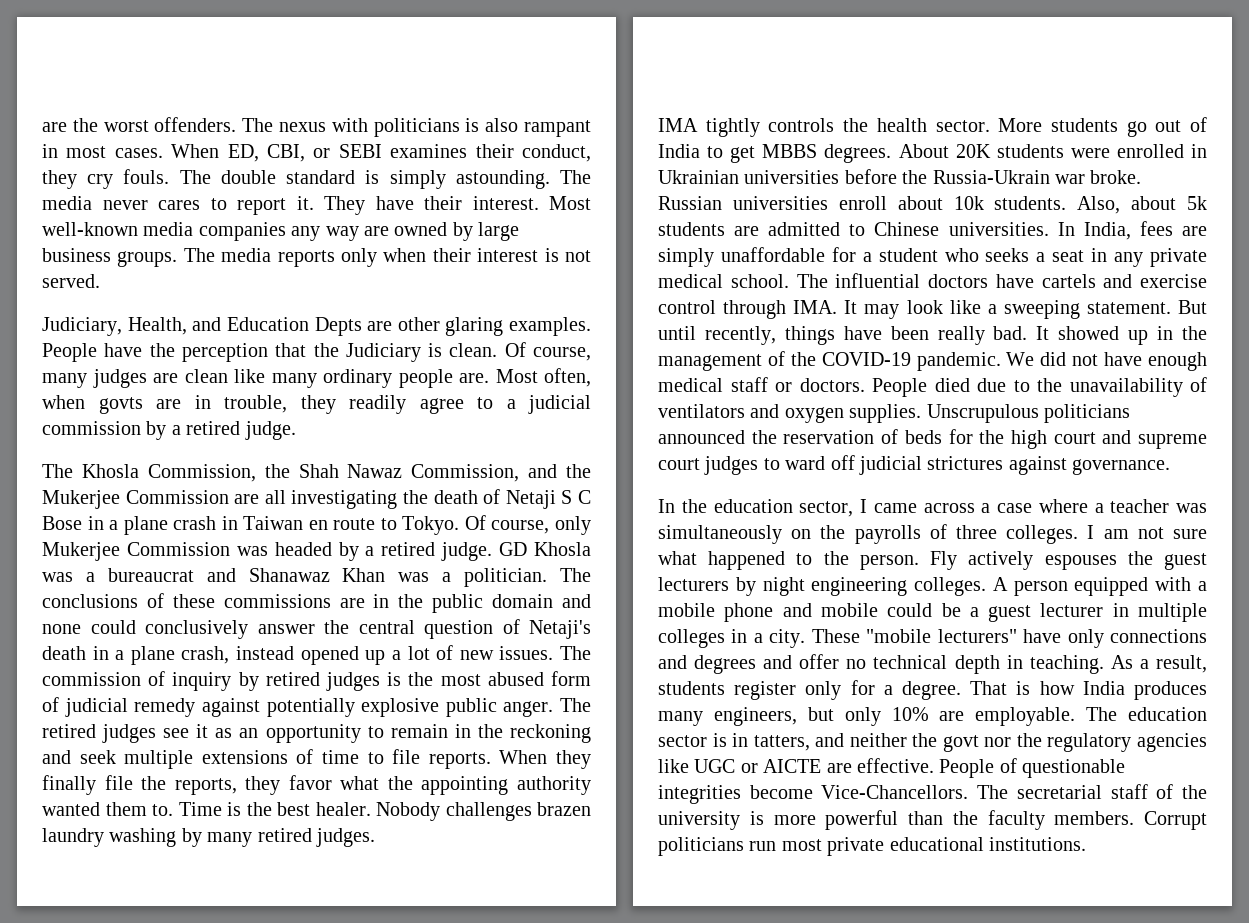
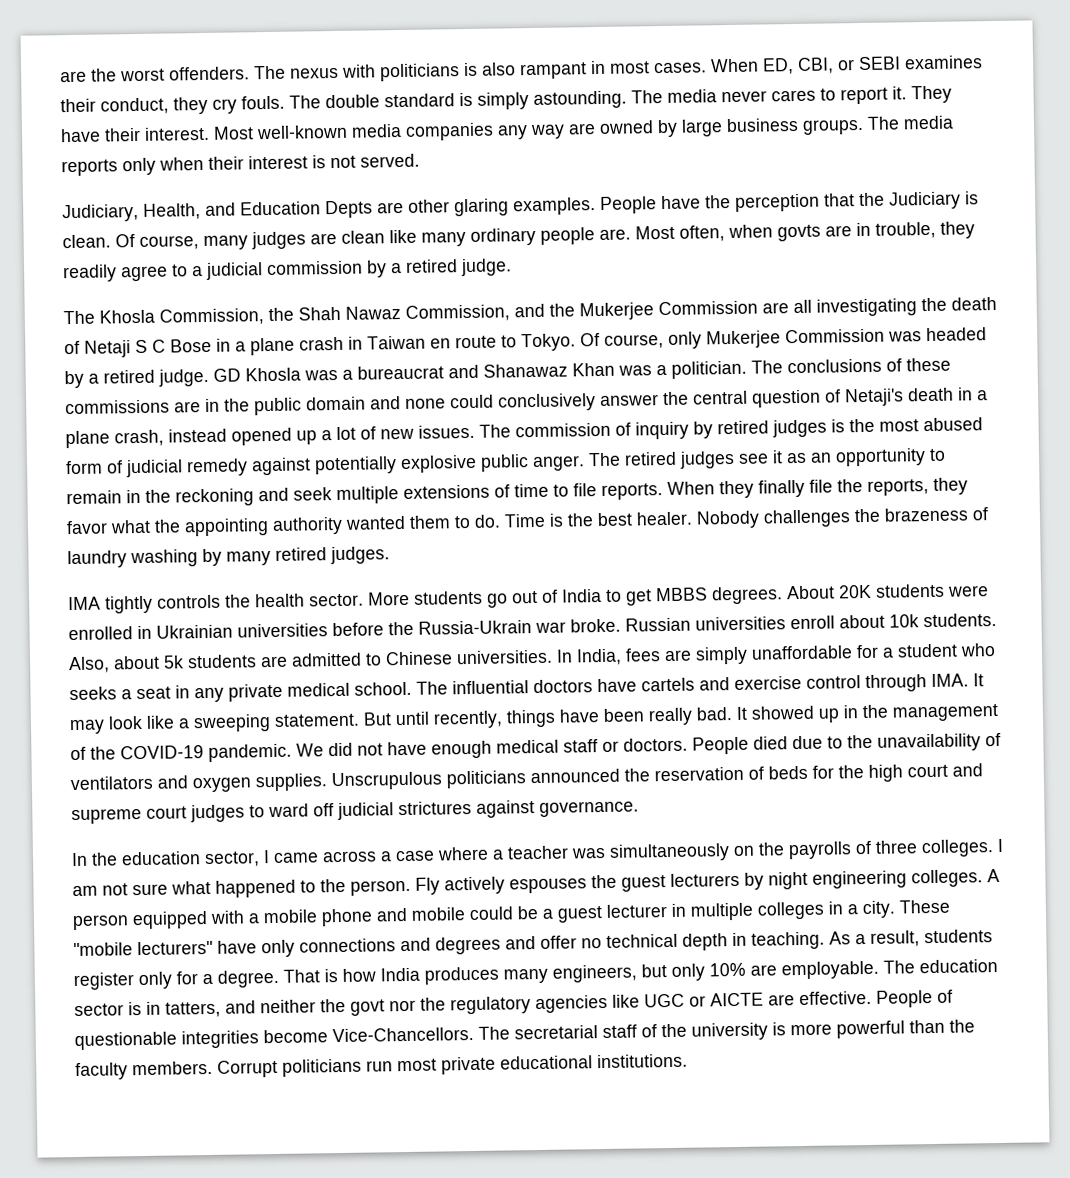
- When they finally file the reports, they favor what the appointing authority wanted them to.
+ When they finally file the reports, they favor what the appointing authority wanted them to do.
- Nobody challenges brazen laundry washing by many retired judges.
+ Nobody challenges the brazeness of laundry washing by many retired judges.

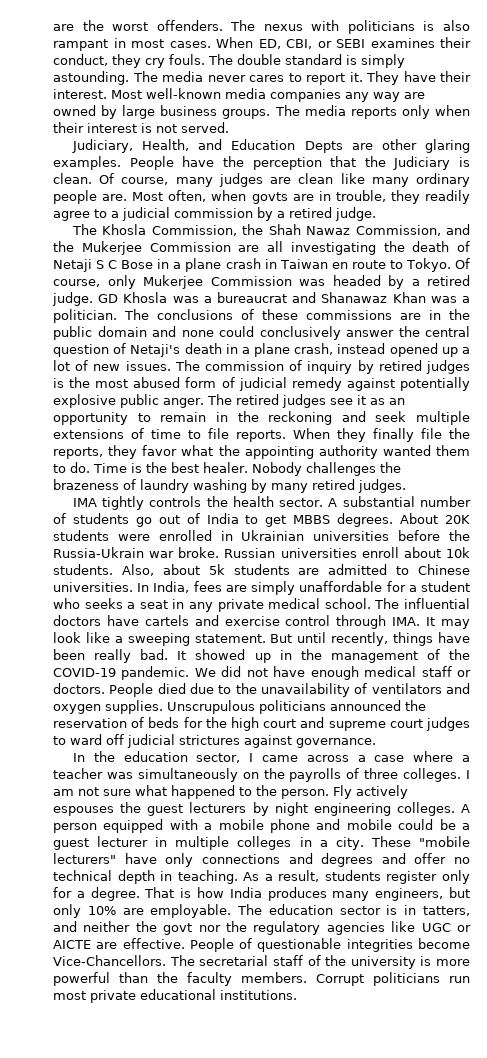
- More students go out of India to get MBBS degrees.
+ A substantial number of students go out of India to get MBBS degrees.

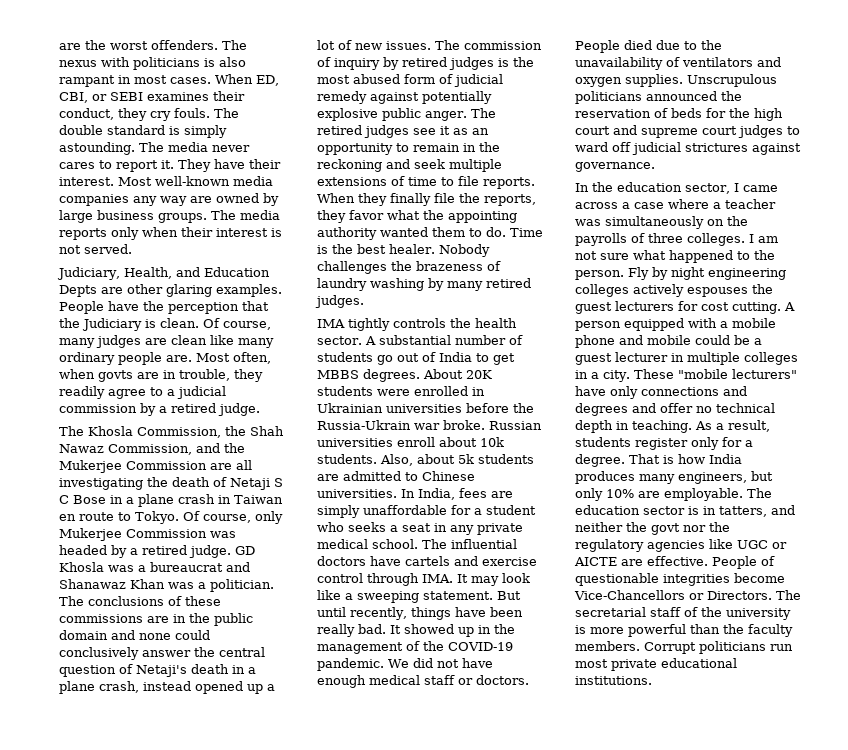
- Fly actively espouses the guest lecturers by night engineering colleges.
+ Fly by night engineering colleges actively espouses the guest lecturers for cost cutting.
- People of questionable integrities become Vice-Chancellors.
+ People of questionable integrities become Vice-Chancellors or Directors.

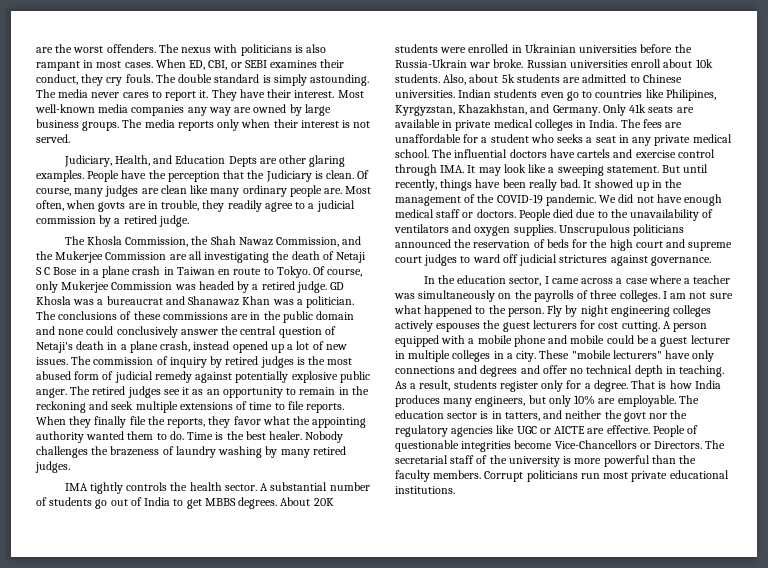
- In India, fees are simply unaffordable for a student who seeks a seat in any private medical school.
+ Indian students even go to countries like Philipines, Kyrgyzstan, Khazakhstan, and Germany. Only 41k seats are available in private medical colleges in India. The fees are unaffordable for a student who seeks a seat in any private medical school.

